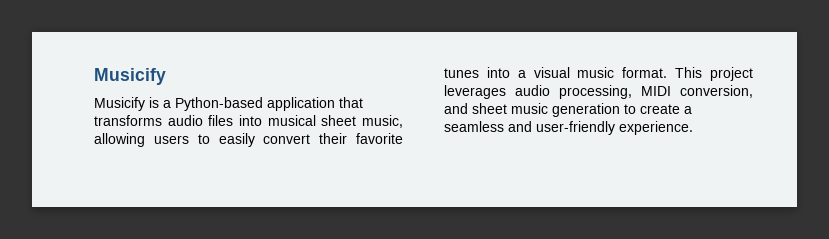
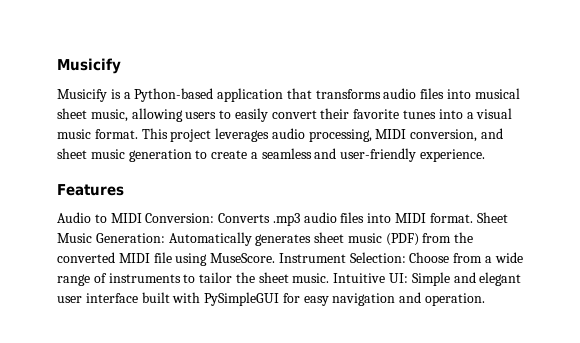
+ Features
+ Audio to MIDI Conversion: Converts .mp3 audio files into MIDI format. Sheet Music Generation: Automatically generates sheet music (PDF) from the converted MIDI file using MuseScore. Instrument Selection: Choose from a wide range of instruments to tailor the sheet music. Intuitive UI: Simple and elegant user interface built with PySimpleGUI for easy navigation and operation.

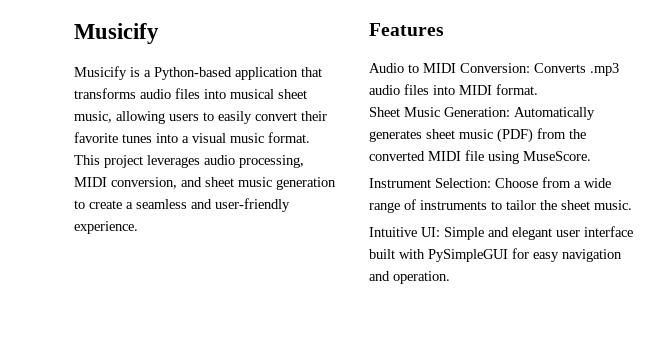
- Audio to MIDI Conversion: Converts .mp3 audio files into MIDI format. Sheet Music Generation: Automatically generates sheet music (PDF) from the converted MIDI file using MuseScore. Instrument Selection: Choose from a wide range of instruments to tailor the sheet music. Intuitive UI: Simple and elegant user interface built with PySimpleGUI for easy navigation and operation.
+ Audio to MIDI Conversion: Converts .mp3 audio files into MIDI format.
+ Sheet Music Generation: Automatically generates sheet music (PDF) from the converted MIDI file using MuseScore.
+ Instrument Selection: Choose from a wide range of instruments to tailor the sheet music.
+ Intuitive UI: Simple and elegant user interface built with PySimpleGUI for easy navigation and operation.

